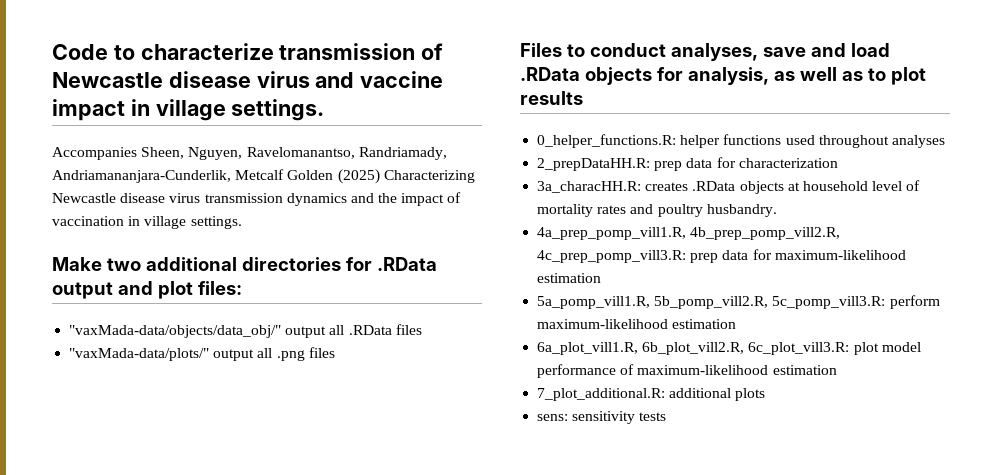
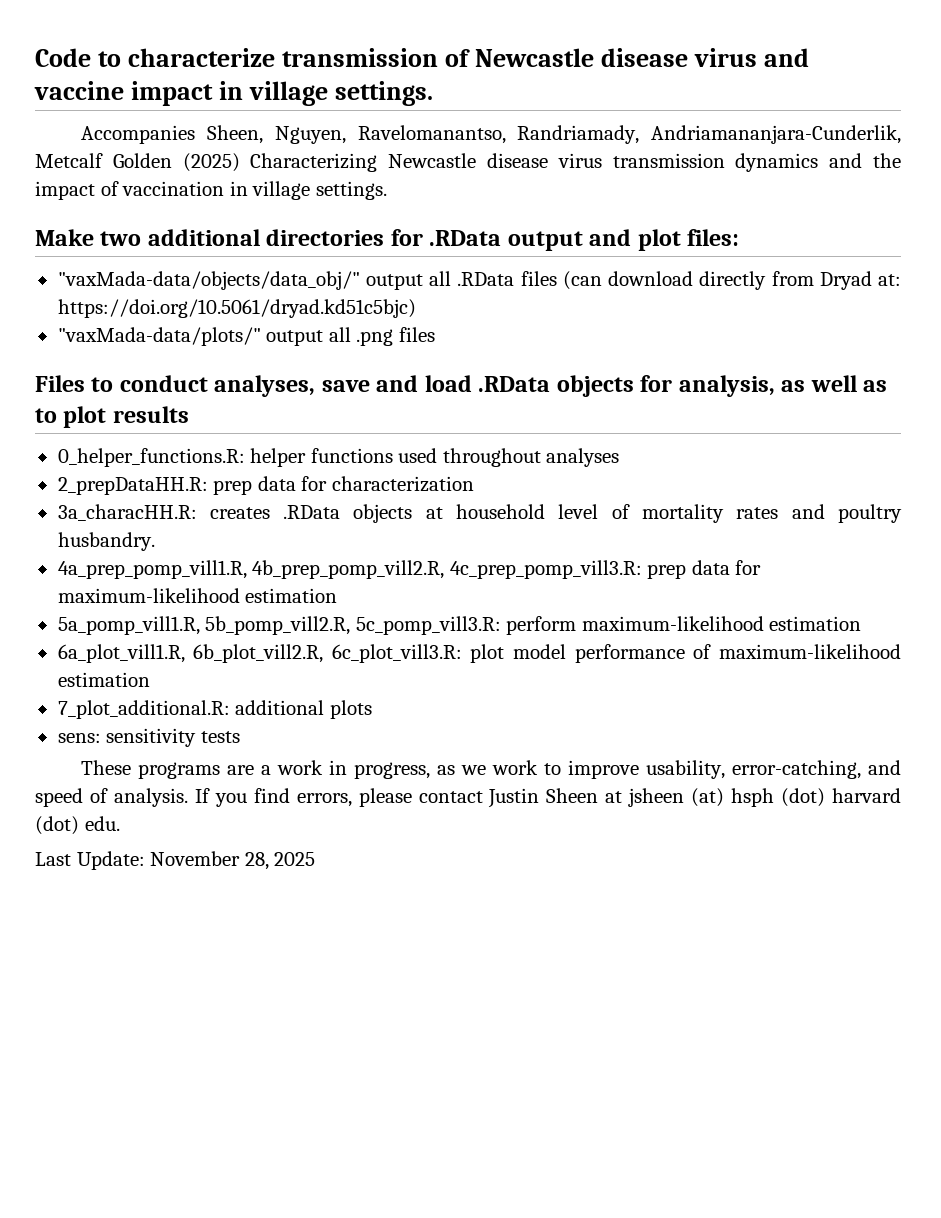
- "vaxMada-data/objects/data_obj/" output all .RData files
+ "vaxMada-data/objects/data_obj/" output all .RData files (can download directly from Dryad at: https://doi.org/10.5061/dryad.kd51c5bjc)
+ These programs are a work in progress, as we work to improve usability, error-catching, and speed of analysis. If you find errors, please contact Justin Sheen at jsheen (at) hsph (dot) harvard (dot) edu.
+ Last Update: November 28, 2025

